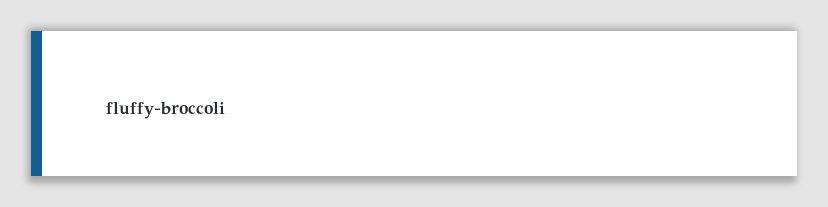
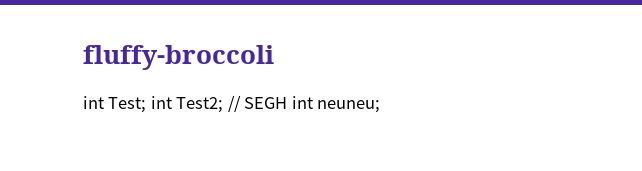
+ int Test; int Test2; // SEGH int neuneu;

